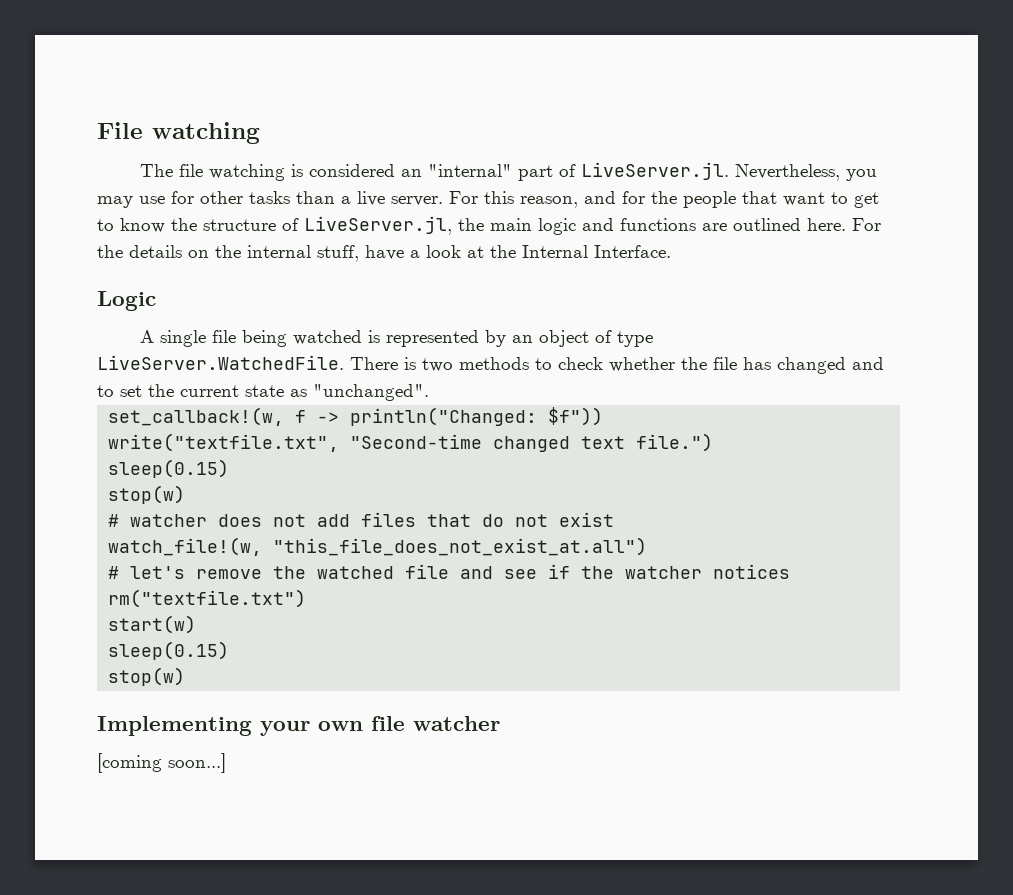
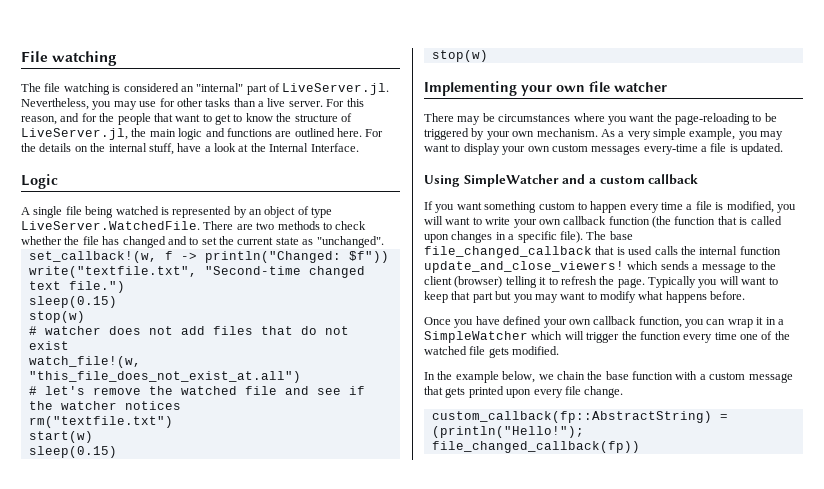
- A single file being watched is represented by an object of type LiveServer.WatchedFile. There is two methods to check whether the file has changed and to set the current state as "unchanged".
+ A single file being watched is represented by an object of type LiveServer.WatchedFile. There are two methods to check whether the file has changed and to set the current state as "unchanged".
- [coming soon...]
+ There may be circumstances where you want the page-reloading to be triggered by your own mechanism. As a very simple example, you may want to display your own custom messages every-time a file is updated.
+ Using SimpleWatcher and a custom callback
+ If you want something custom to happen every time a file is modified, you will want to write your own callback function (the function that is called upon changes in a specific file). The base file_changed_callback that is used calls the internal function update_and_close_viewers! which sends a message to the client (browser) telling it to refresh the page. Typically you will want to keep that part but you may want to modify what happens before.
+ Once you have defined your own callback function, you can wrap it in a SimpleWatcher which will trigger the function every time one of the watched file gets modified.
+ In the example below, we chain the base function with a custom message that gets printed upon every file change.
+ custom_callback(fp::AbstractString) = (println("Hello!"); file_changed_callback(fp))

